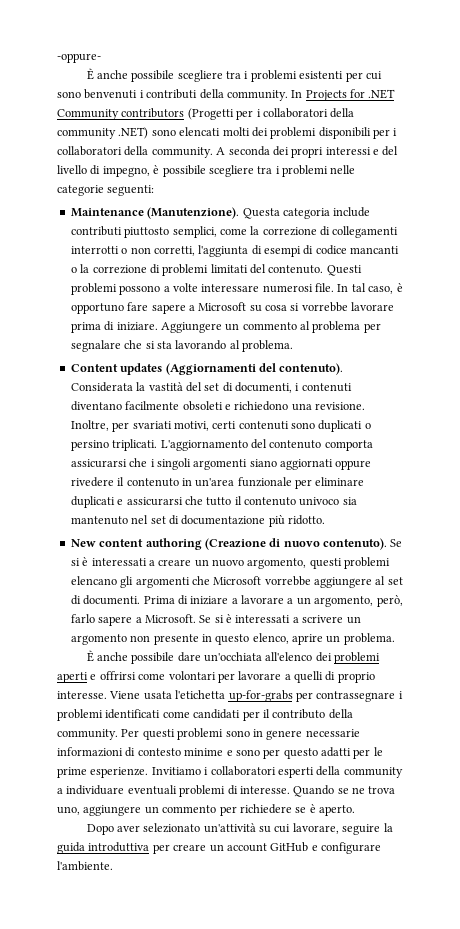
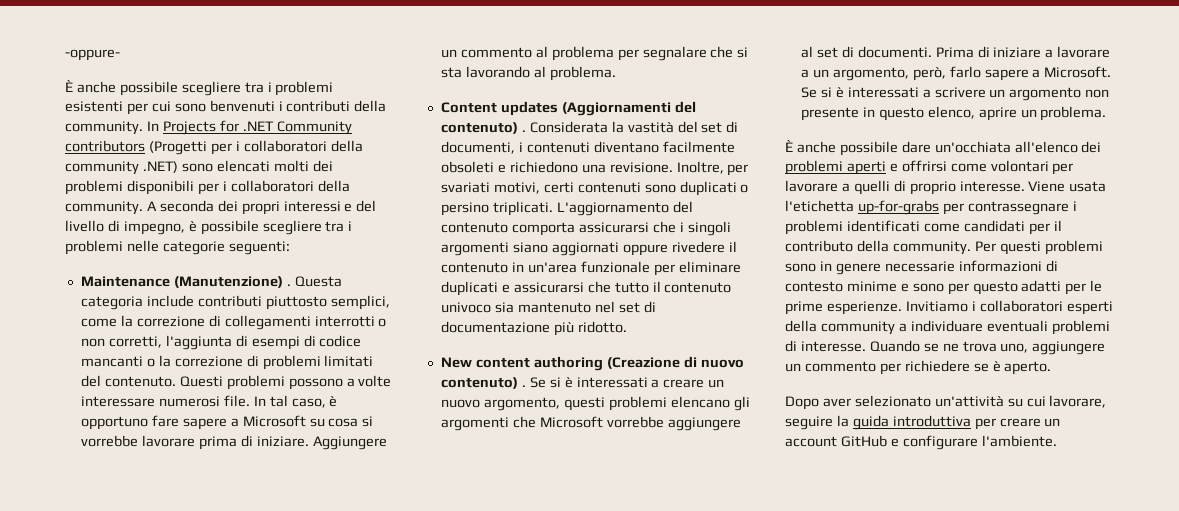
- Maintenance (Manutenzione).
+ Maintenance (Manutenzione) .
- Content updates (Aggiornamenti del contenuto).
+ Content updates (Aggiornamenti del contenuto) .
- New content authoring (Creazione di nuovo contenuto).
+ New content authoring (Creazione di nuovo contenuto) .

